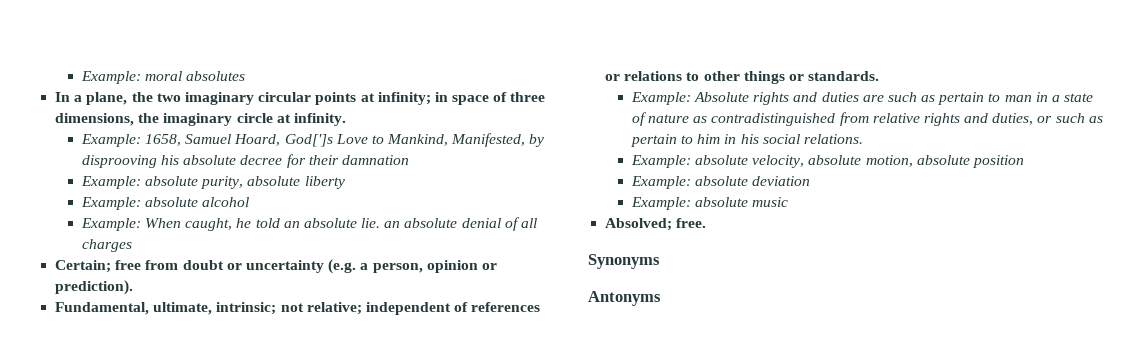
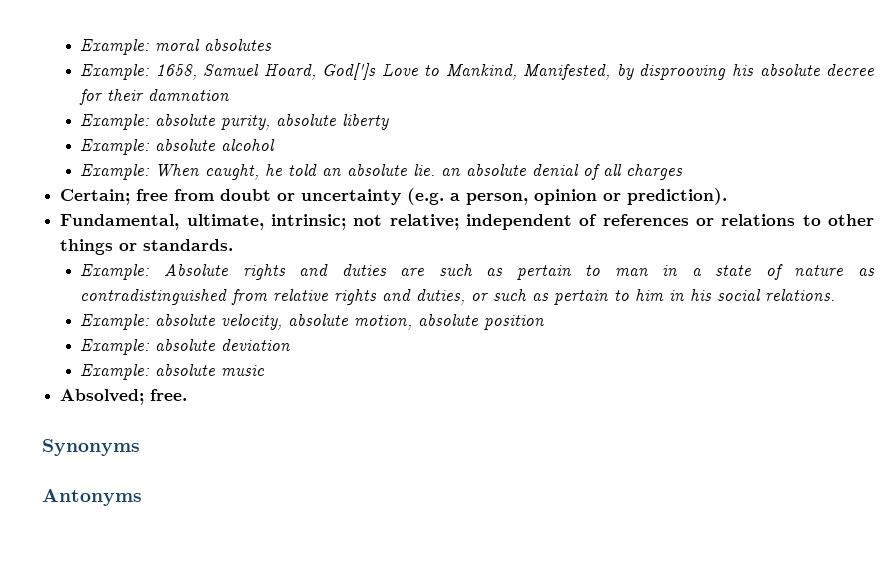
- In a plane, the two imaginary circular points at infinity; in space of three dimensions, the imaginary circle at infinity.

